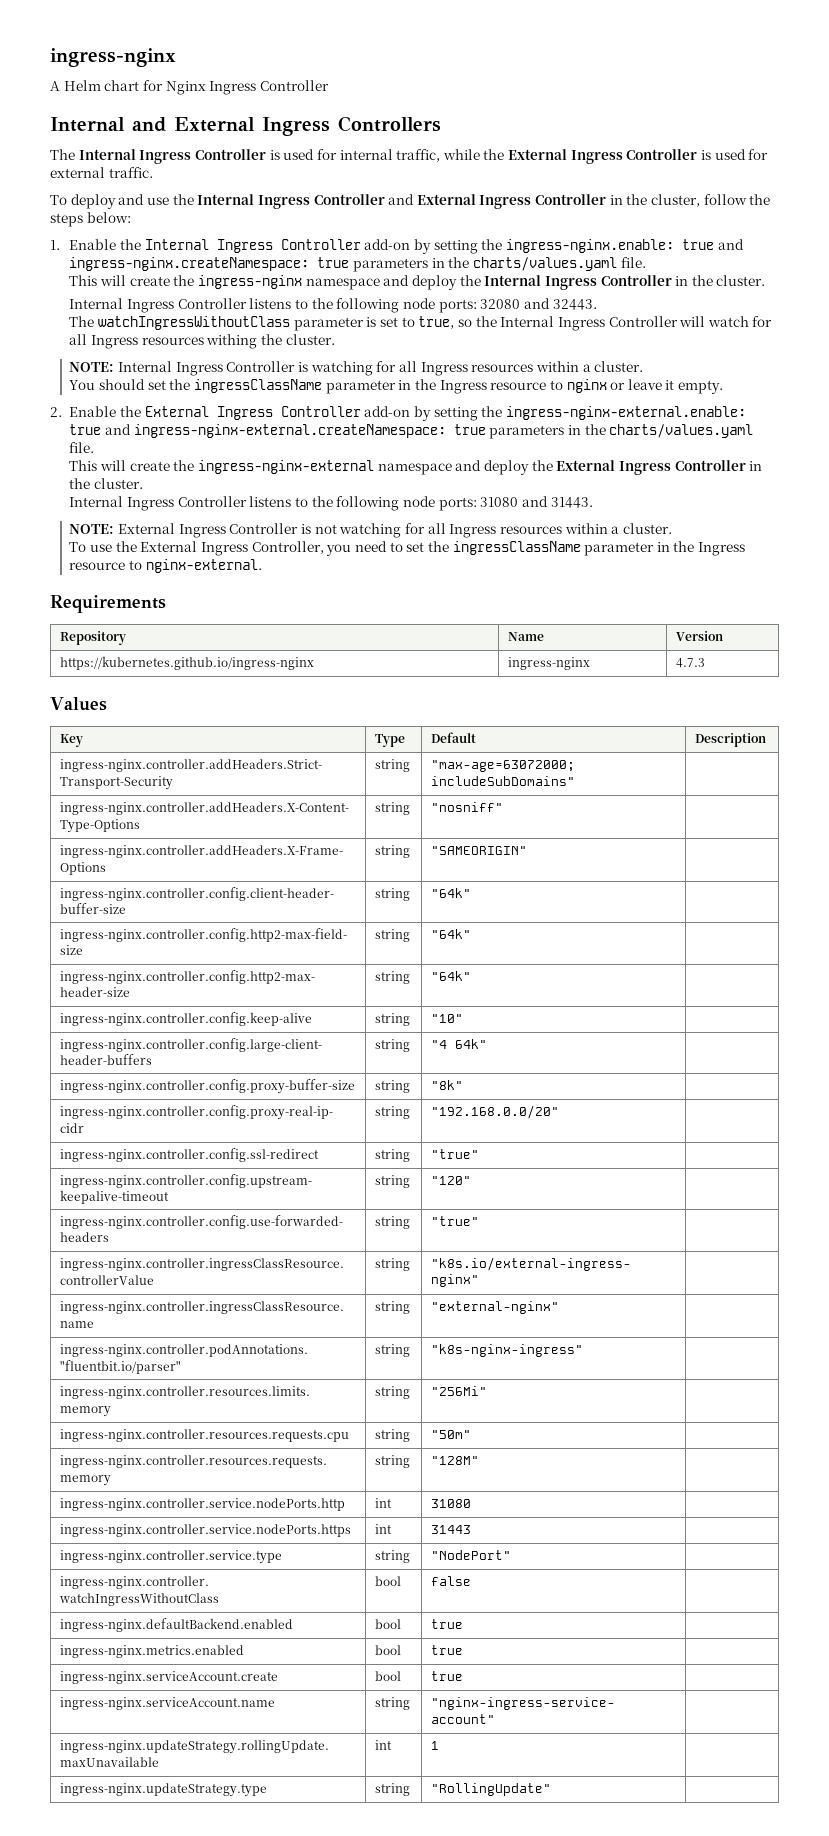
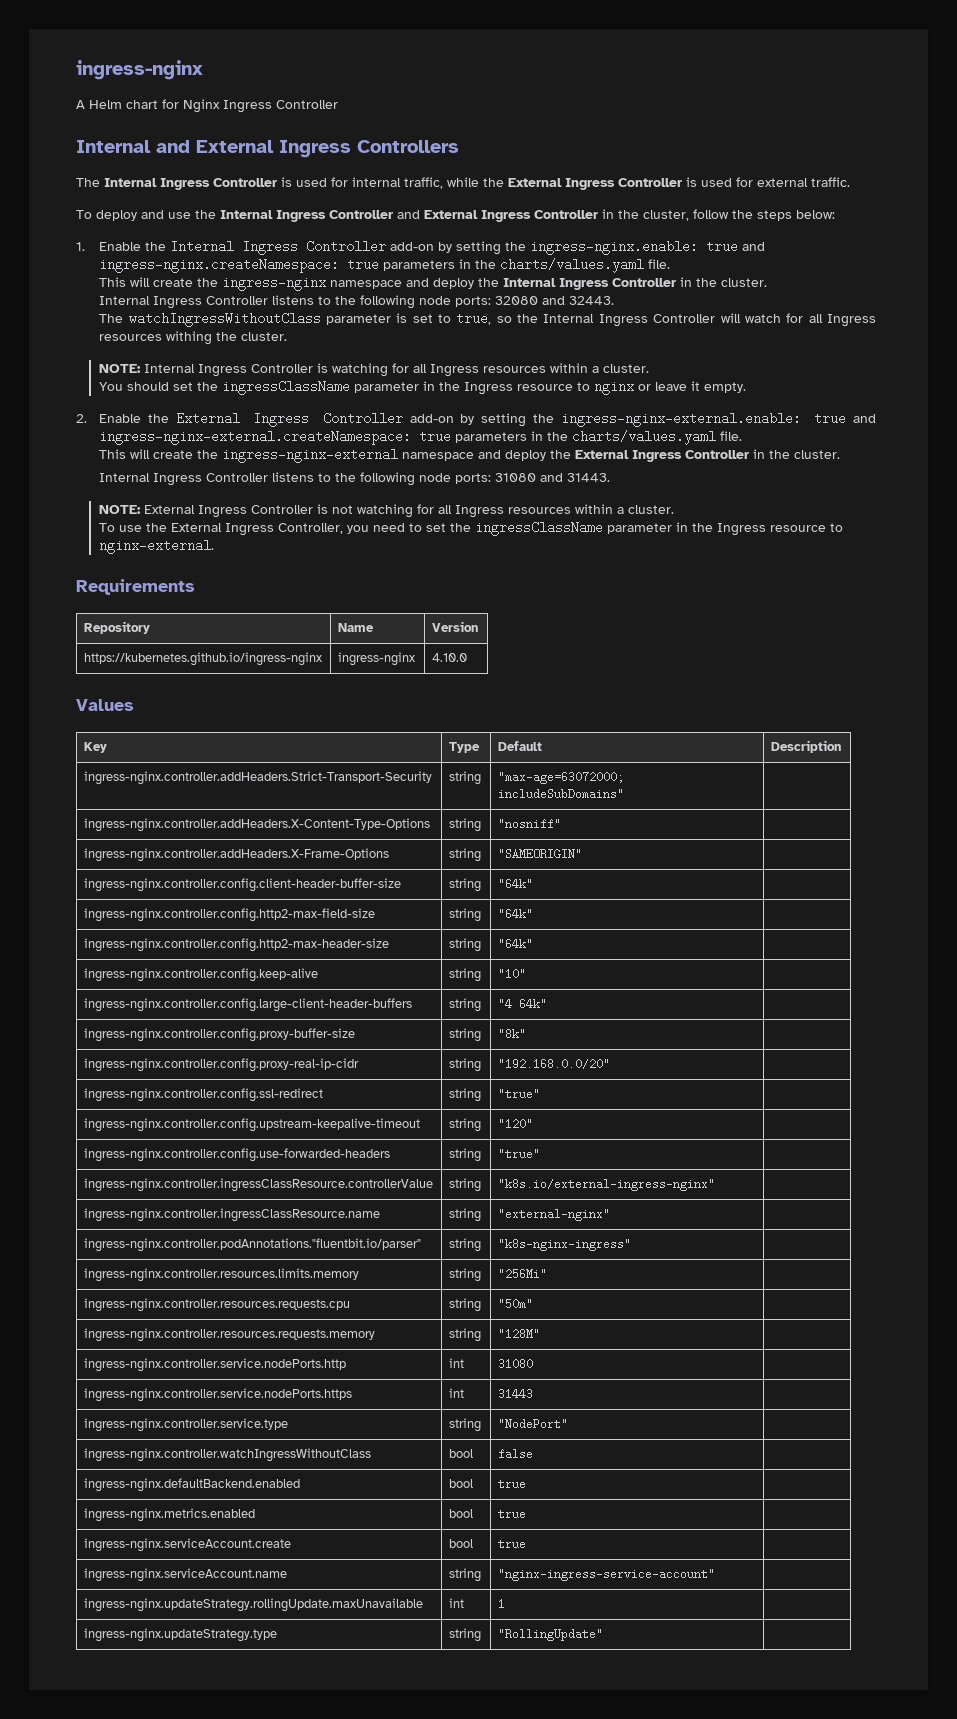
- https://kubernetes.github.io/ingress-nginx | ingress-nginx | 4.7.3
+ https://kubernetes.github.io/ingress-nginx | ingress-nginx | 4.10.0

